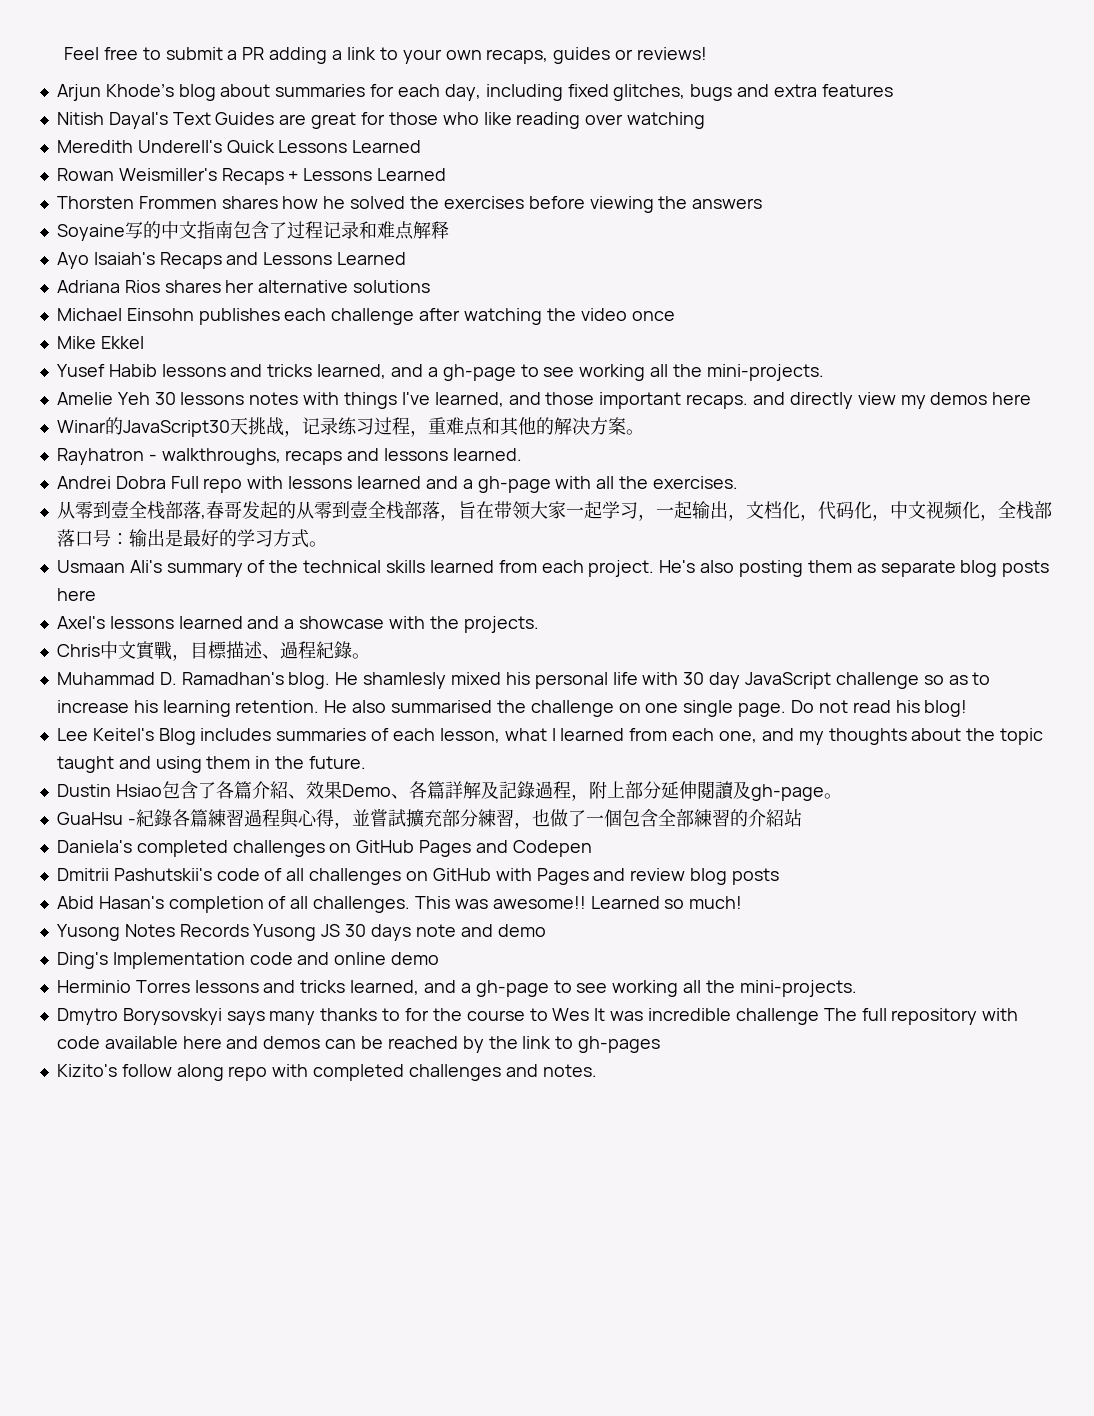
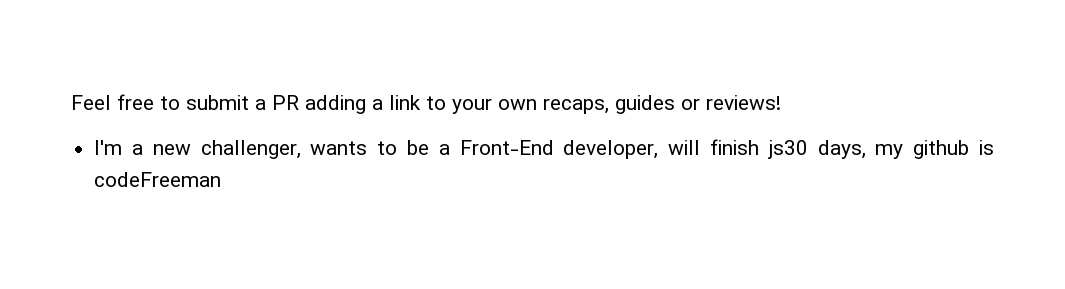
- Arjun Khode’s blog about summaries for each day, including fixed glitches, bugs and extra features
- Nitish Dayal's Text Guides are great for those who like reading over watching
- Meredith Underell's Quick Lessons Learned
- Rowan Weismiller's Recaps + Lessons Learned
- Thorsten Frommen shares how he solved the exercises before viewing the answers
- Soyaine写的中文指南包含了过程记录和难点解释
- Ayo Isaiah's Recaps and Lessons Learned
- Adriana Rios shares her alternative solutions
- Michael Einsohn publishes each challenge after watching the video once
- Mike Ekkel
- Yusef Habib lessons and tricks learned, and a gh-page to see working all the mini-projects.
- Amelie Yeh 30 lessons notes with things I've learned, and those important recaps. and directly view my demos here
- Winar的JavaScript30天挑战，记录练习过程，重难点和其他的解决方案。
- Rayhatron - walkthroughs, recaps and lessons learned.
- Andrei Dobra Full repo with lessons learned and a gh-page with all the exercises.
- 从零到壹全栈部落,春哥发起的从零到壹全栈部落，旨在带领大家一起学习，一起输出，文档化，代码化，中文视频化，全栈部落口号：输出是最好的学习方式。
- Usmaan Ali's summary of the technical skills learned from each project. He's also posting them as separate blog posts here
- Axel's lessons learned and a showcase with the projects.
- Chris中文實戰，目標描述、過程紀錄。
- Muhammad D. Ramadhan's blog. He shamlesly mixed his personal life with 30 day JavaScript challenge so as to increase his learning retention. He also summarised the challenge on one single page. Do not read his blog!
- Lee Keitel's Blog includes summaries of each lesson, what I learned from each one, and my thoughts about the topic taught and using them in the future.
- Dustin Hsiao包含了各篇介紹、效果Demo、各篇詳解及記錄過程，附上部分延伸閱讀及gh-page。
- GuaHsu -紀錄各篇練習過程與心得，並嘗試擴充部分練習，也做了一個包含全部練習的介紹站
- Daniela's completed challenges on GitHub Pages and Codepen
- Dmitrii Pashutskii's code of all challenges on GitHub with Pages and review blog posts
- Abid Hasan's completion of all challenges. This was awesome!! Learned so much!
- Yusong Notes Records Yusong JS 30 days note and demo
- Ding's Implementation code and online demo
- Herminio Torres lessons and tricks learned, and a gh-page to see working all the mini-projects.
- Dmytro Borysovskyi says many thanks to for the course to Wes It was incredible challenge The full repository with code available here and demos can be reached by the link to gh-pages
- Kizito's follow along repo with completed challenges and notes.
+ I'm a new challenger, wants to be a Front-End developer, will finish js30 days, my github is codeFreeman

